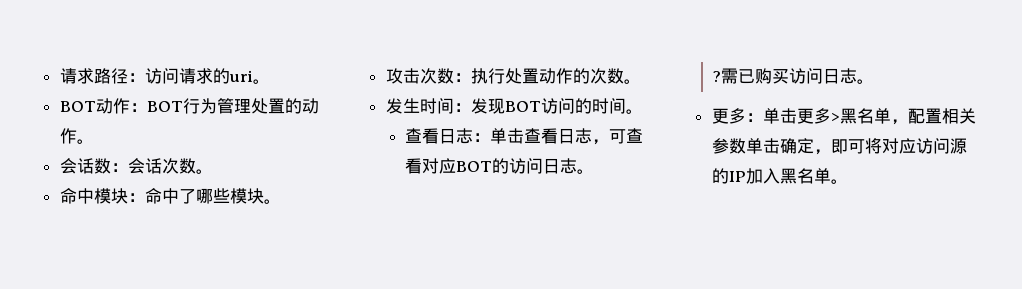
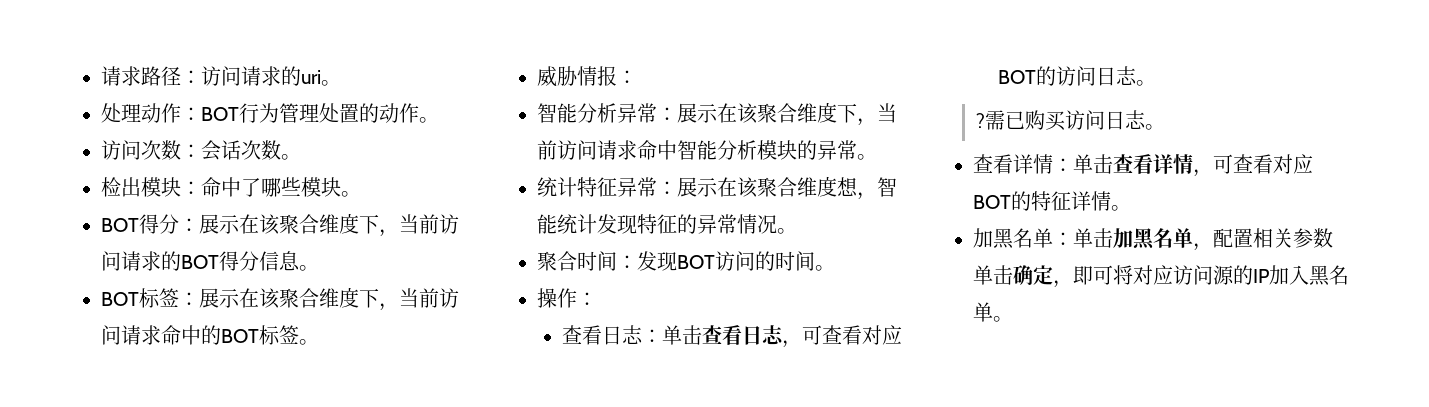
- BOT动作：BOT行为管理处置的动作。
+ 处理动作：BOT行为管理处置的动作。
- 会话数：会话次数。
+ 访问次数：会话次数。
- 命中模块：命中了哪些模块。
+ 检出模块：命中了哪些模块。
- 攻击次数：执行处置动作的次数。
- 发生时间：发现BOT访问的时间。
+ BOT得分：展示在该聚合维度下，当前访问请求的BOT得分信息。
+ BOT标签：展示在该聚合维度下，当前访问请求命中的BOT标签。
+ 威胁情报：
+ 智能分析异常：展示在该聚合维度下，当前访问请求命中智能分析模块的异常。
+ 统计特征异常：展示在该聚合维度想，智能统计发现特征的异常情况。
+ 聚合时间：发现BOT访问的时间。
+ 操作：
- 更多：单击更多>黑名单，配置相关参数单击确定，即可将对应访问源的IP加入黑名单。
+ 查看详情：单击查看详情，可查看对应BOT的特征详情。
+ 加黑名单：单击加黑名单，配置相关参数单击确定，即可将对应访问源的IP加入黑名单。

